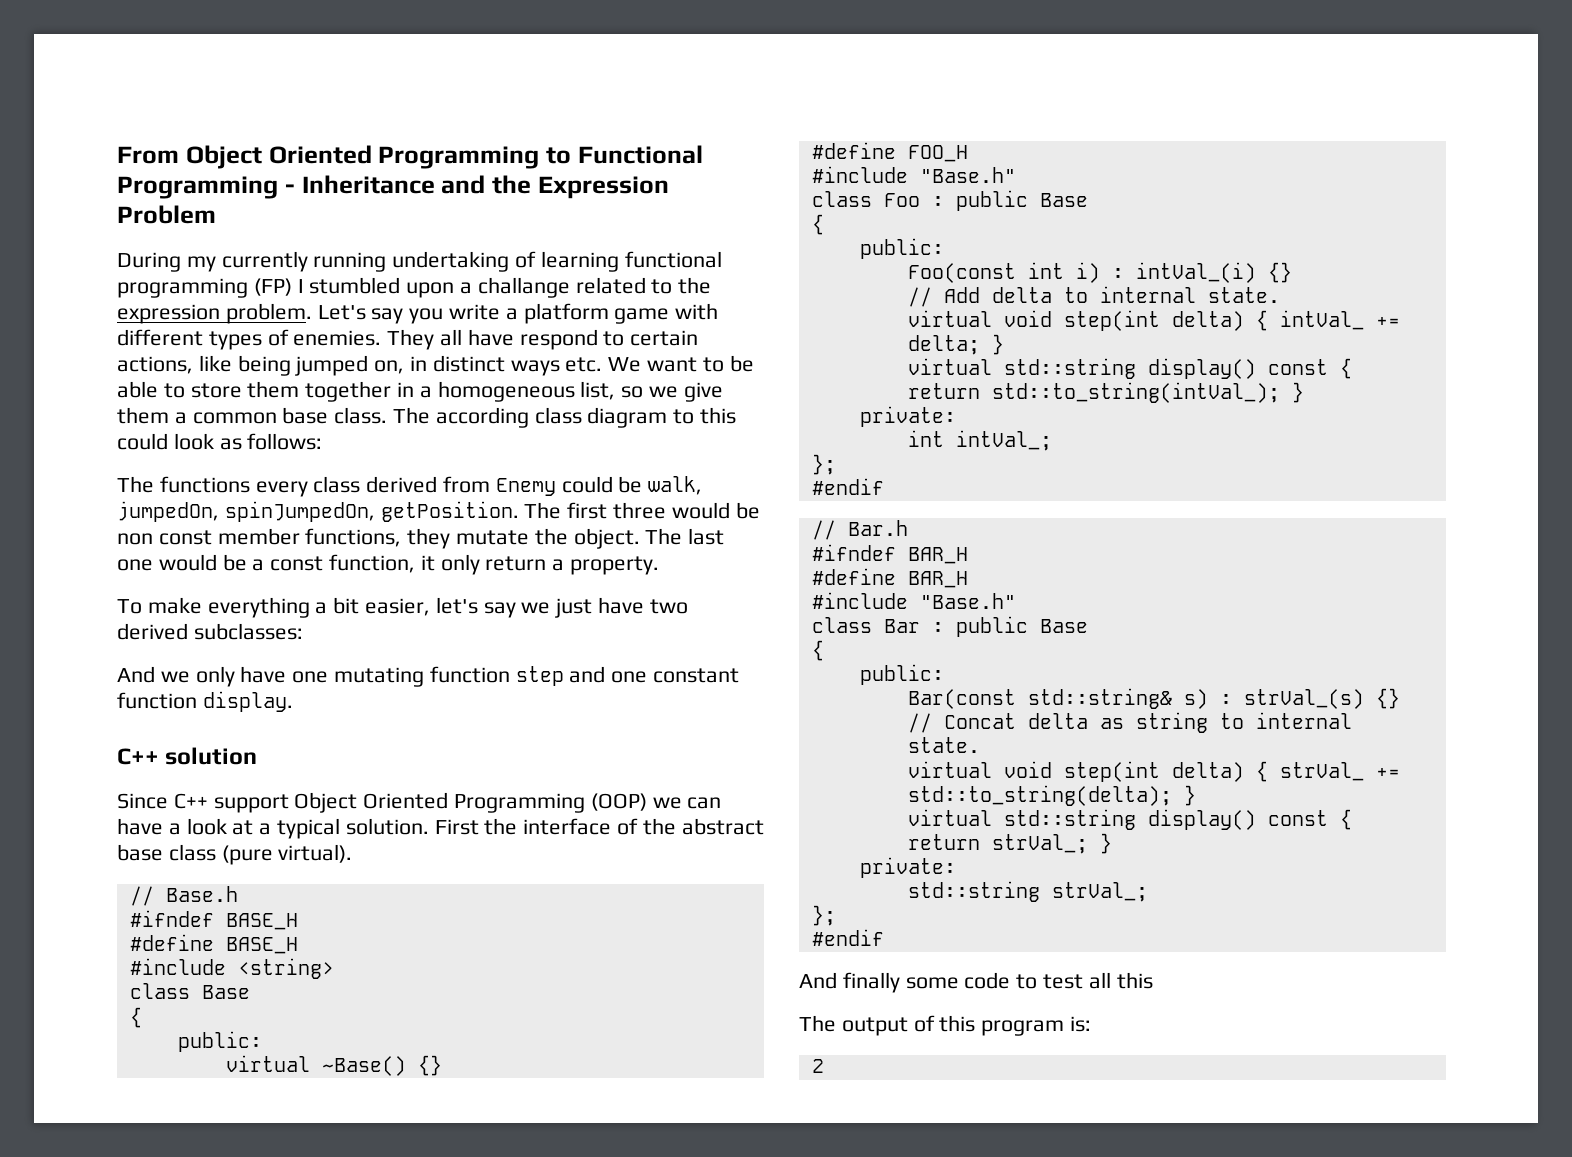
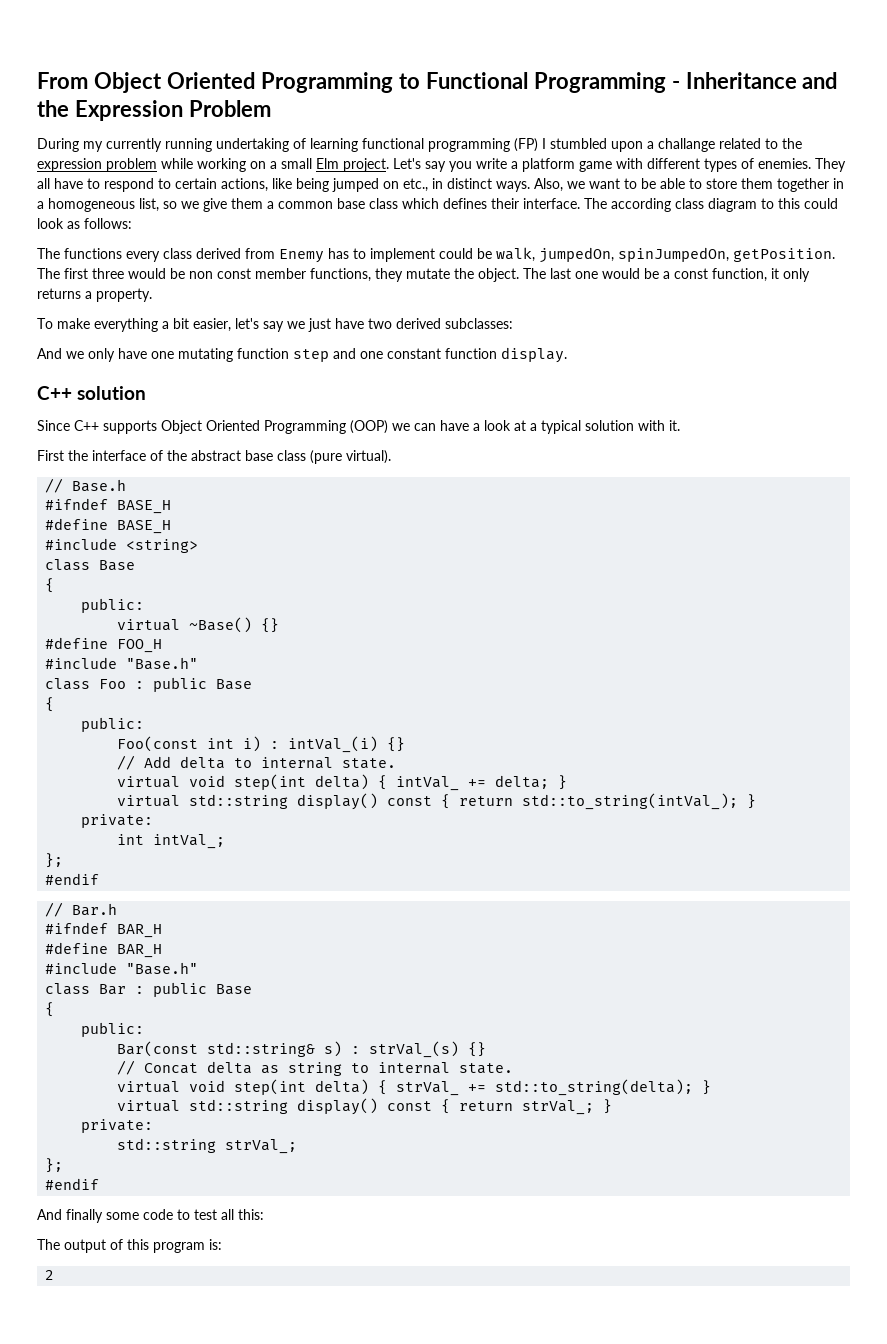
- During my currently running undertaking of learning functional programming (FP) I stumbled upon a challange related to the expression problem.
+ During my currently running undertaking of learning functional programming (FP) I stumbled upon a challange related to the expression problem while working on a small Elm project.
- They all have respond to certain actions, like being jumped on, in distinct ways etc. We want to be able to store them together in a homogeneous list, so we give them a common base class.
+ They all have to respond to certain actions, like being jumped on etc., in distinct ways. Also, we want to be able to store them together in a homogeneous list, so we give them a common base class which defines their interface.
- The functions every class derived from Enemy could be walk, jumpedOn, spinJumpedOn, getPosition.
+ The functions every class derived from Enemy has to implement could be walk, jumpedOn, spinJumpedOn, getPosition.
- The last one would be a const function, it only return a property.
+ The last one would be a const function, it only returns a property.
- Since C++ support Object Oriented Programming (OOP) we can have a look at a typical solution. First the interface of the abstract base class (pure virtual).
+ Since C++ supports Object Oriented Programming (OOP) we can have a look at a typical solution with it.
+ First the interface of the abstract base class (pure virtual).
- And finally some code to test all this
+ And finally some code to test all this:

